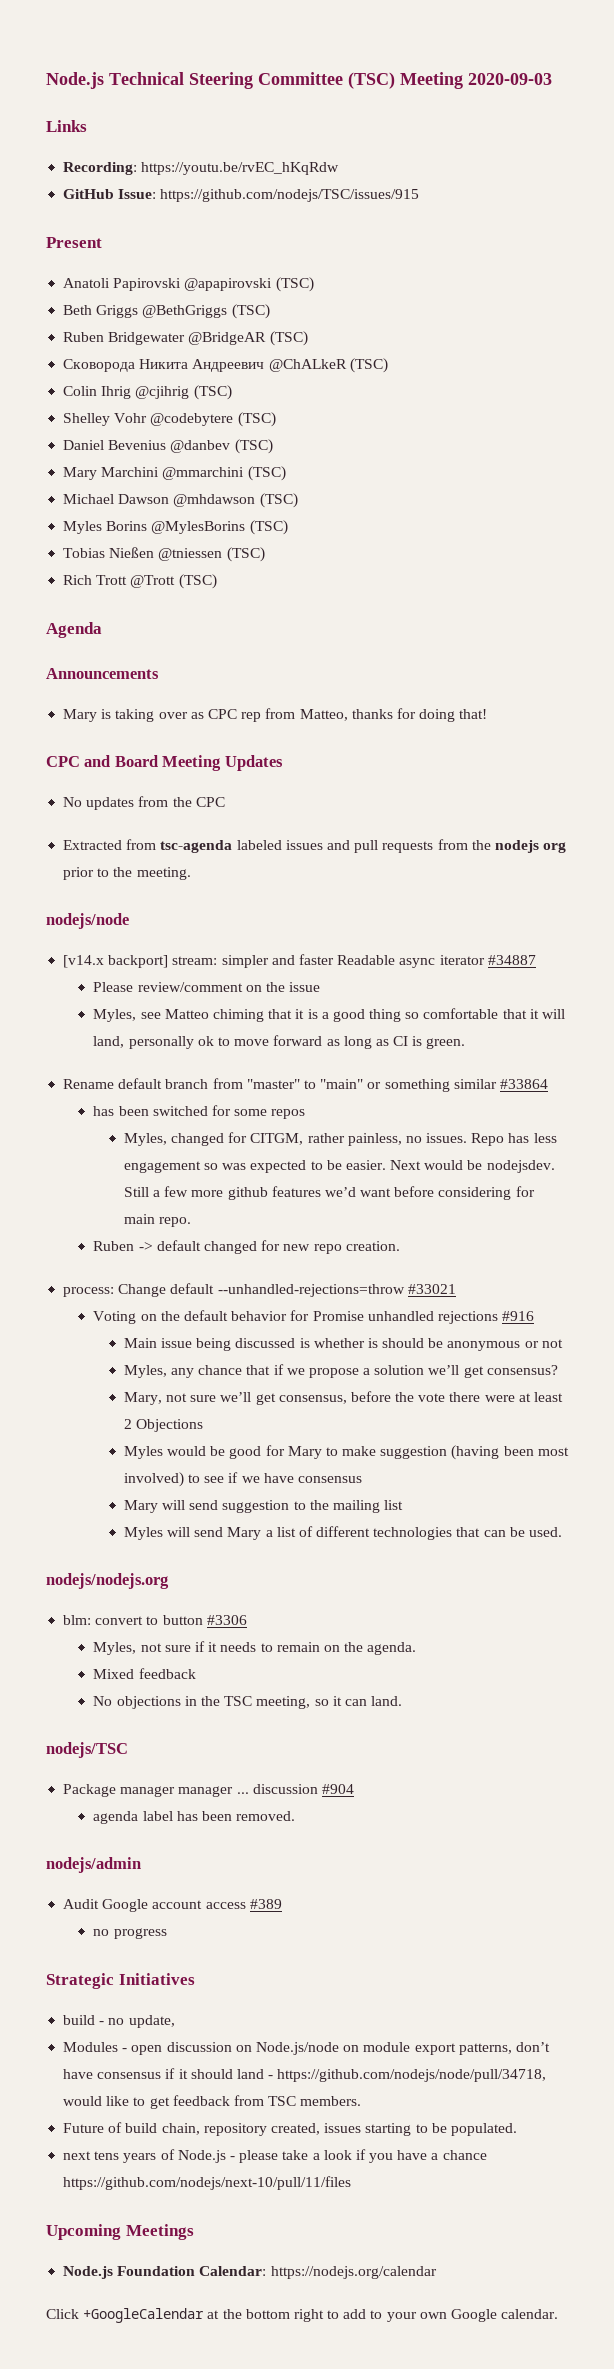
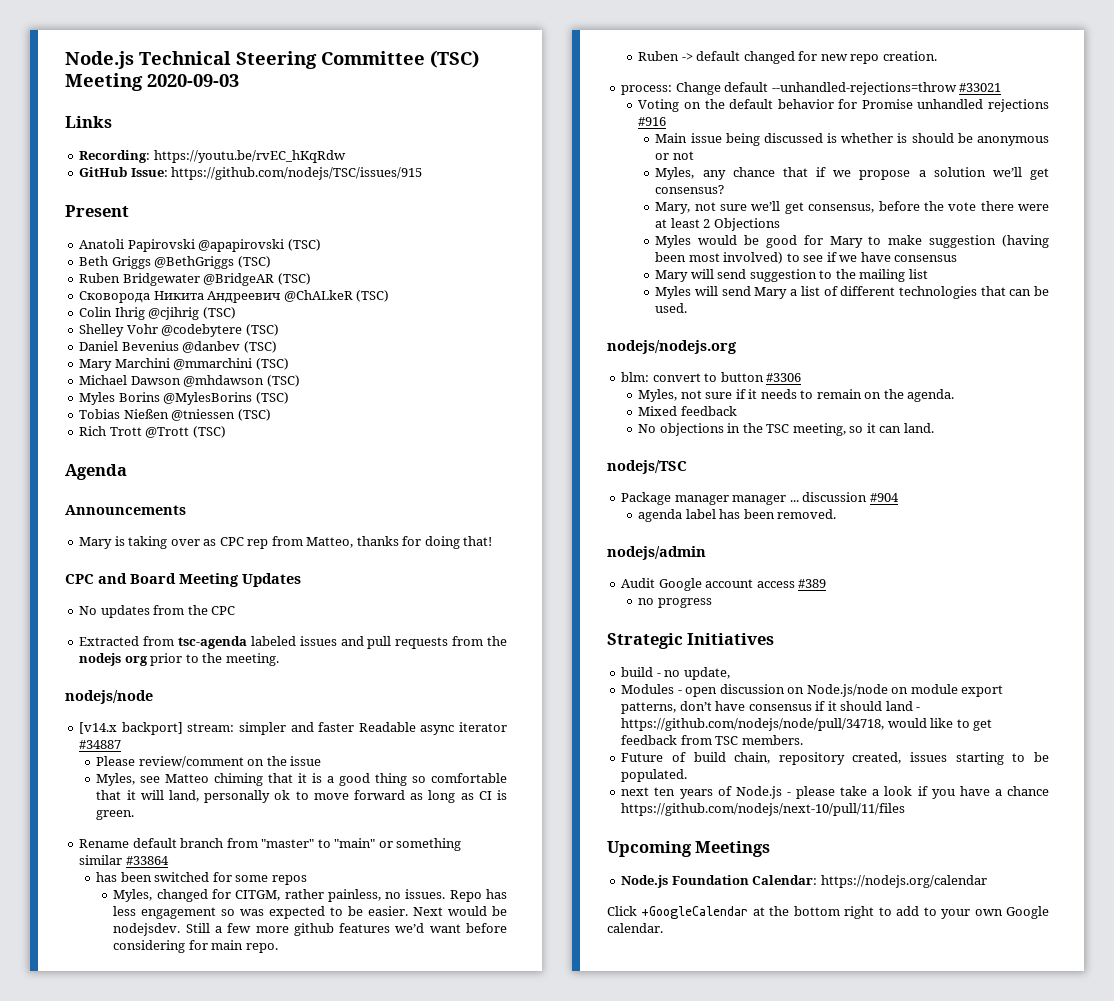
- next tens years of Node.js - please take a look if you have a chance https://github.com/nodejs/next-10/pull/11/files
+ next ten years of Node.js - please take a look if you have a chance https://github.com/nodejs/next-10/pull/11/files

